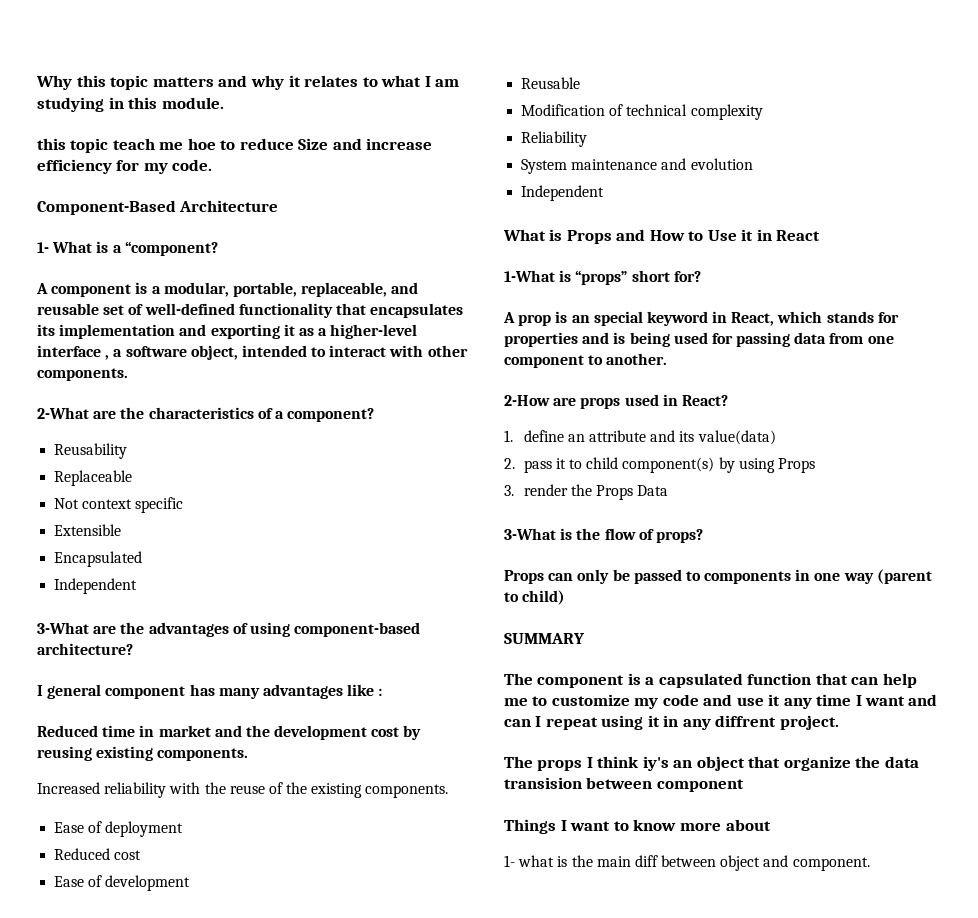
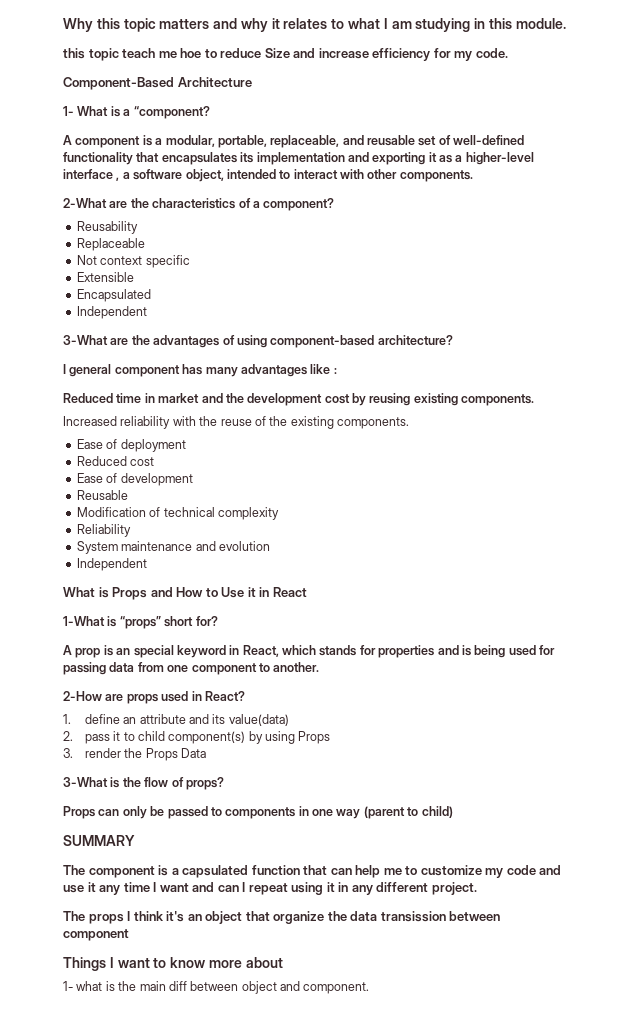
- The component is a capsulated function that can help me to customize my code and use it any time I want and can I repeat using it in any diffrent project.
+ The component is a capsulated function that can help me to customize my code and use it any time I want and can I repeat using it in any different project.
- The props I think iy's an object that organize the data transision between component
+ The props I think it's an object that organize the data transission between component

